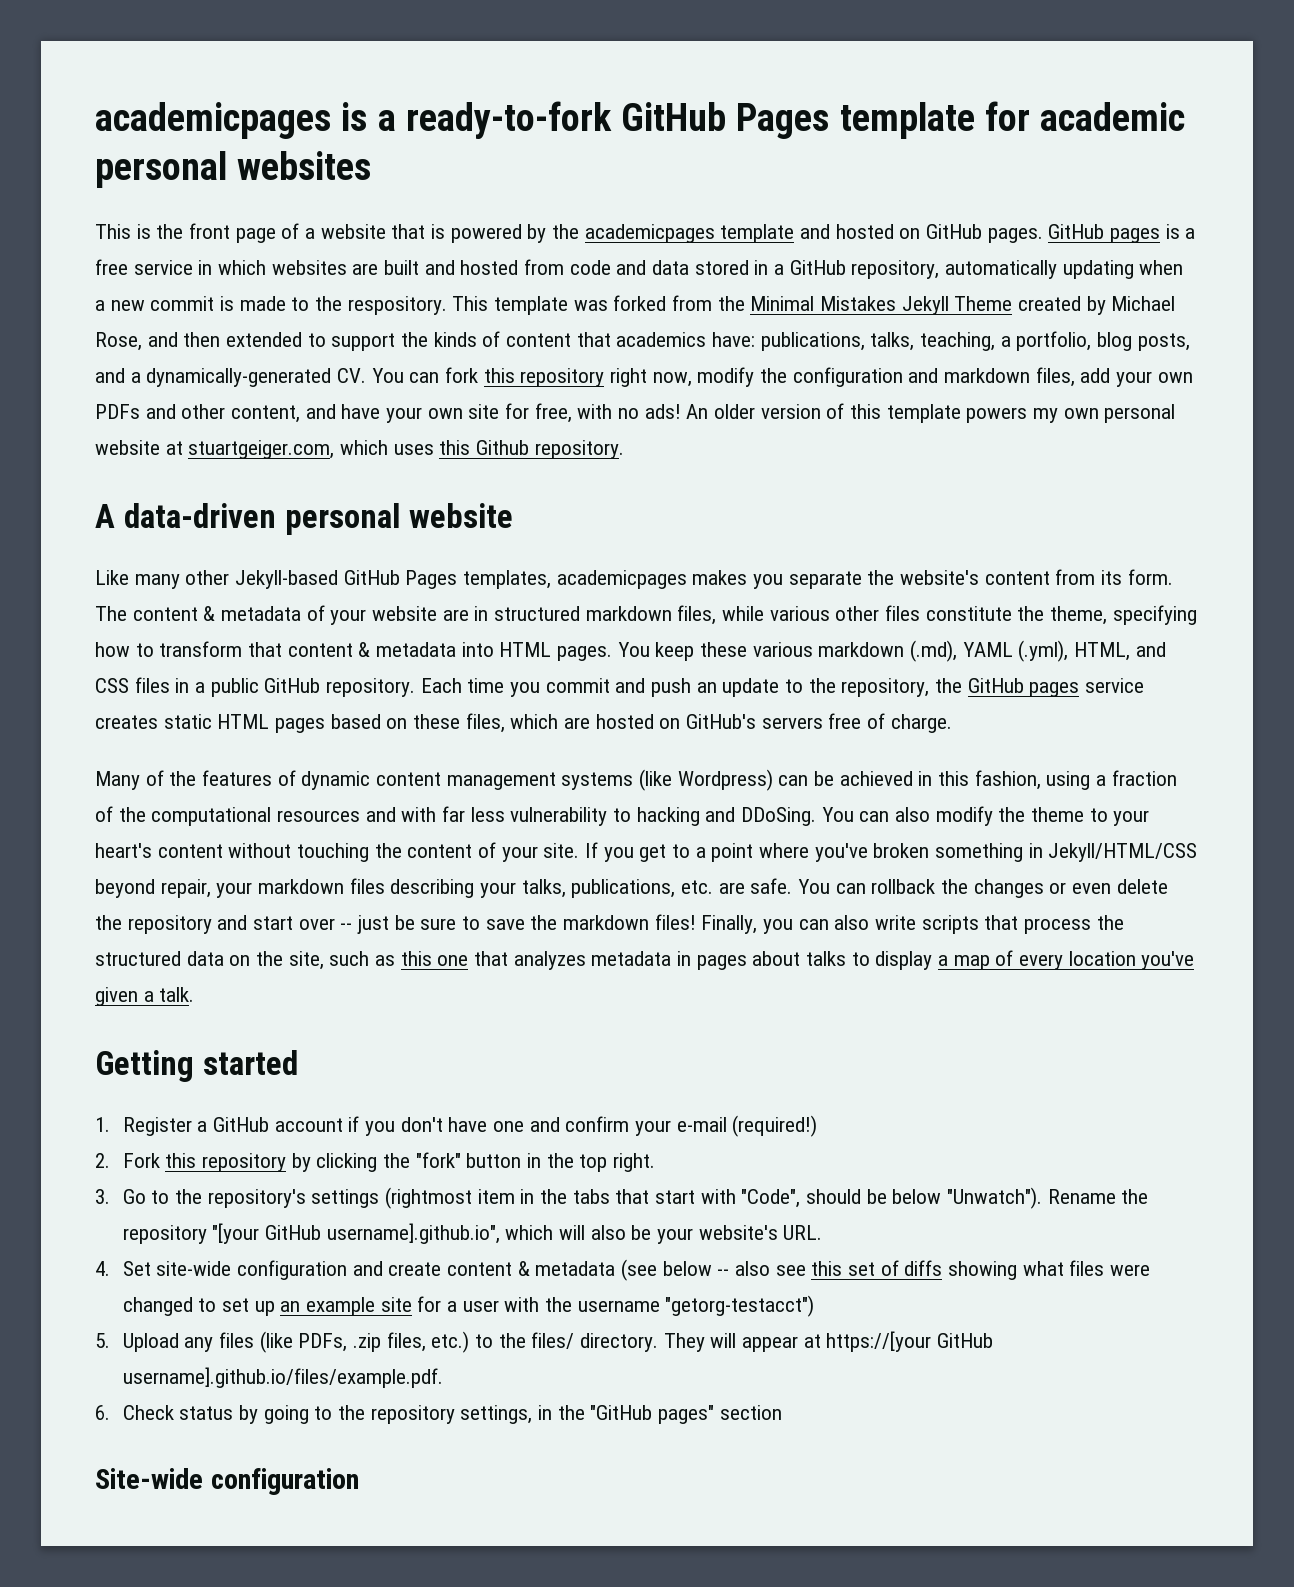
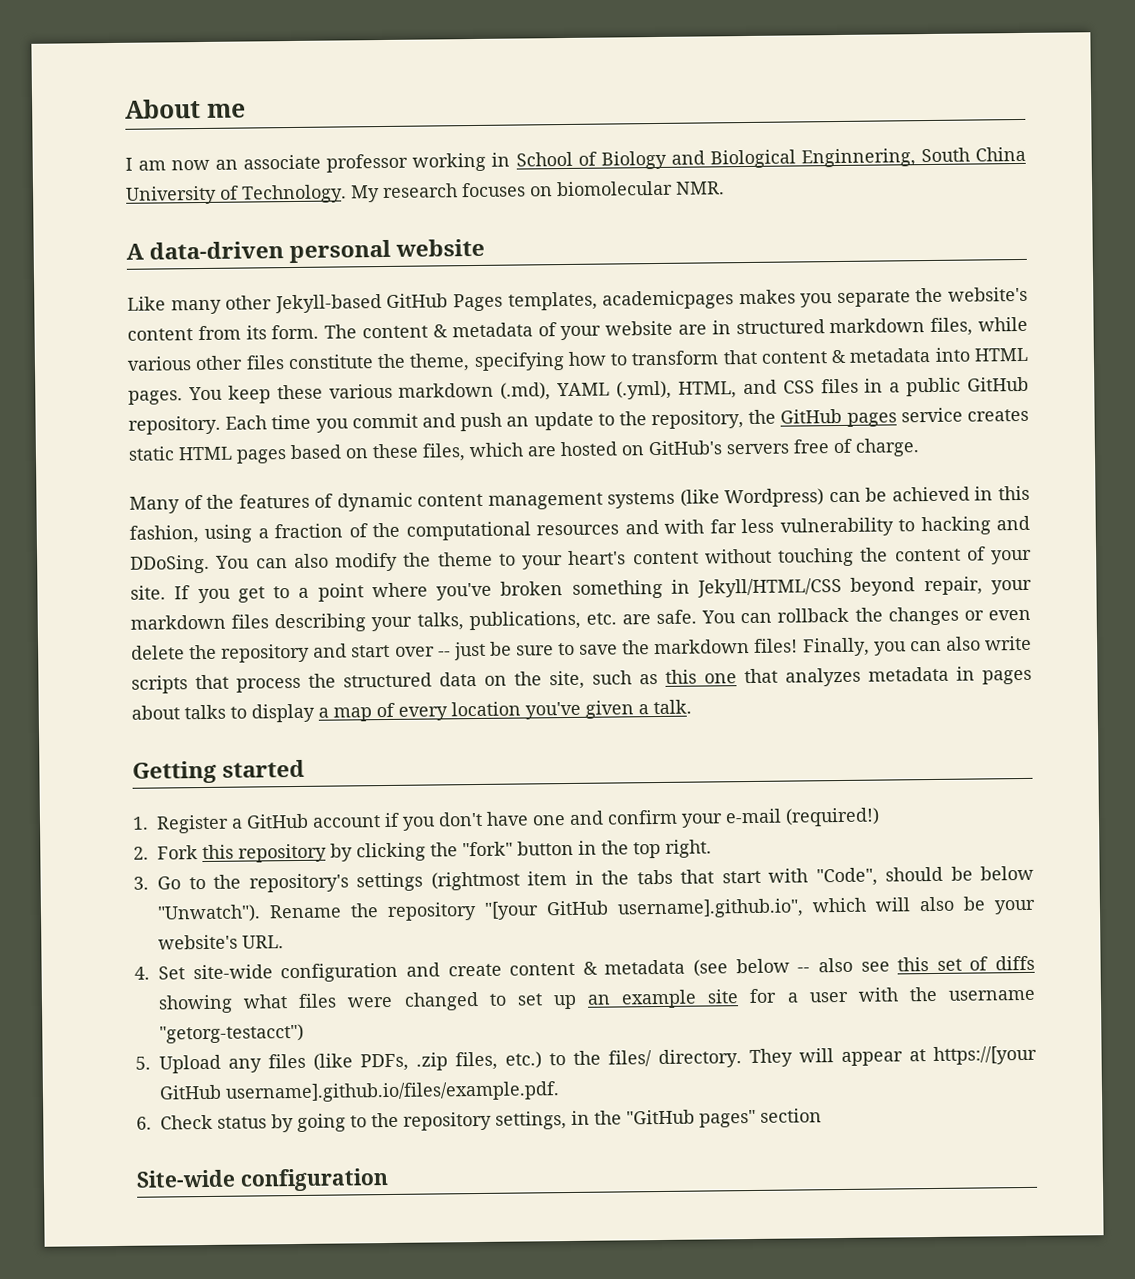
- academicpages is a ready-to-fork GitHub Pages template for academic personal websites
- This is the front page of a website that is powered by the academicpages template and hosted on GitHub pages. GitHub pages is a free service in which websites are built and hosted from code and data stored in a GitHub repository, automatically updating when a new commit is made to the respository. This template was forked from the Minimal Mistakes Jekyll Theme created by Michael Rose, and then extended to support the kinds of content that academics have: publications, talks, teaching, a portfolio, blog posts, and a dynamically-generated CV. You can fork this repository right now, modify the configuration and markdown files, add your own PDFs and other content, and have your own site for free, with no ads! An older version of this template powers my own personal website at stuartgeiger.com, which uses this Github repository.
+ About me
+ I am now an associate professor working in School of Biology and Biological Enginnering, South China University of Technology. My research focuses on biomolecular NMR.

